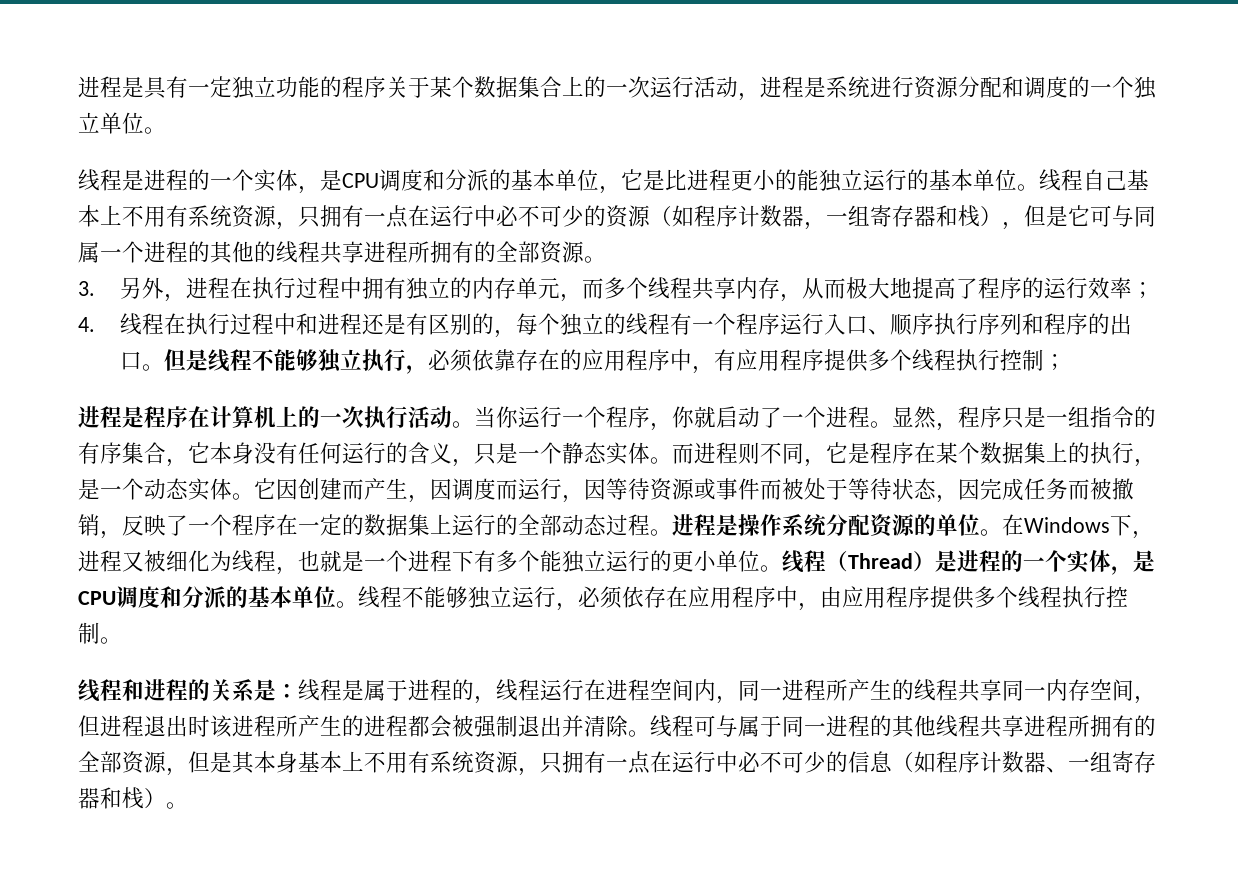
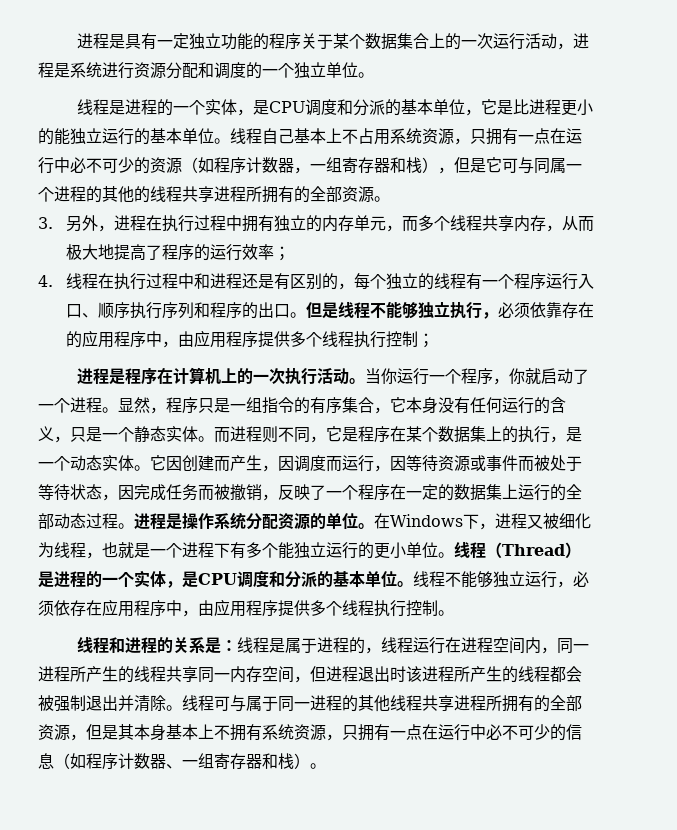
- 线程自己基本上不用有系统资源，只拥有一点在运行中必不可少的资源（如程序计数器，一组寄存器和栈），但是它可与同属一个进程的其他的线程共享进程所拥有的全部资源。
+ 线程自己基本上不占用系统资源，只拥有一点在运行中必不可少的资源（如程序计数器，一组寄存器和栈），但是它可与同属一个进程的其他的线程共享进程所拥有的全部资源。
- 但是线程不能够独立执行，必须依靠存在的应用程序中，有应用程序提供多个线程执行控制；
+ 但是线程不能够独立执行，必须依靠存在的应用程序中，由应用程序提供多个线程执行控制；
- 线程和进程的关系是：线程是属于进程的，线程运行在进程空间内，同一进程所产生的线程共享同一内存空间，但进程退出时该进程所产生的进程都会被强制退出并清除。
+ 线程和进程的关系是：线程是属于进程的，线程运行在进程空间内，同一进程所产生的线程共享同一内存空间，但进程退出时该进程所产生的线程都会被强制退出并清除。
- 线程可与属于同一进程的其他线程共享进程所拥有的全部资源，但是其本身基本上不用有系统资源，只拥有一点在运行中必不可少的信息（如程序计数器、一组寄存器和栈）。
+ 线程可与属于同一进程的其他线程共享进程所拥有的全部资源，但是其本身基本上不拥有系统资源，只拥有一点在运行中必不可少的信息（如程序计数器、一组寄存器和栈）。

